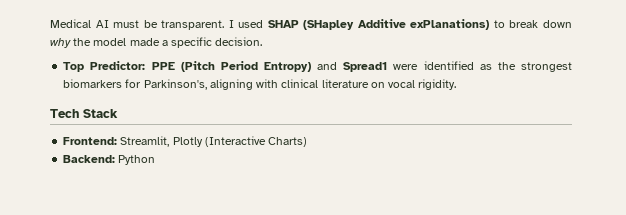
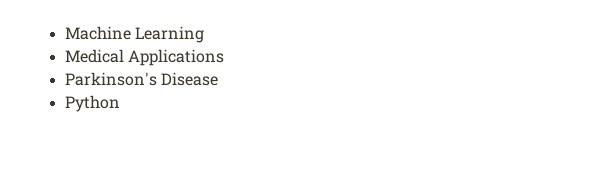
- Medical AI must be transparent. I used SHAP (SHapley Additive exPlanations) to break down why the model made a specific decision.
- Top Predictor: PPE (Pitch Period Entropy) and Spread1 were identified as the strongest biomarkers for Parkinson's, aligning with clinical literature on vocal rigidity.
- Tech Stack
- Frontend: Streamlit, Plotly (Interactive Charts)
- Backend: Python
+ Machine Learning
+ Medical Applications
+ Parkinson's Disease
+ Python

